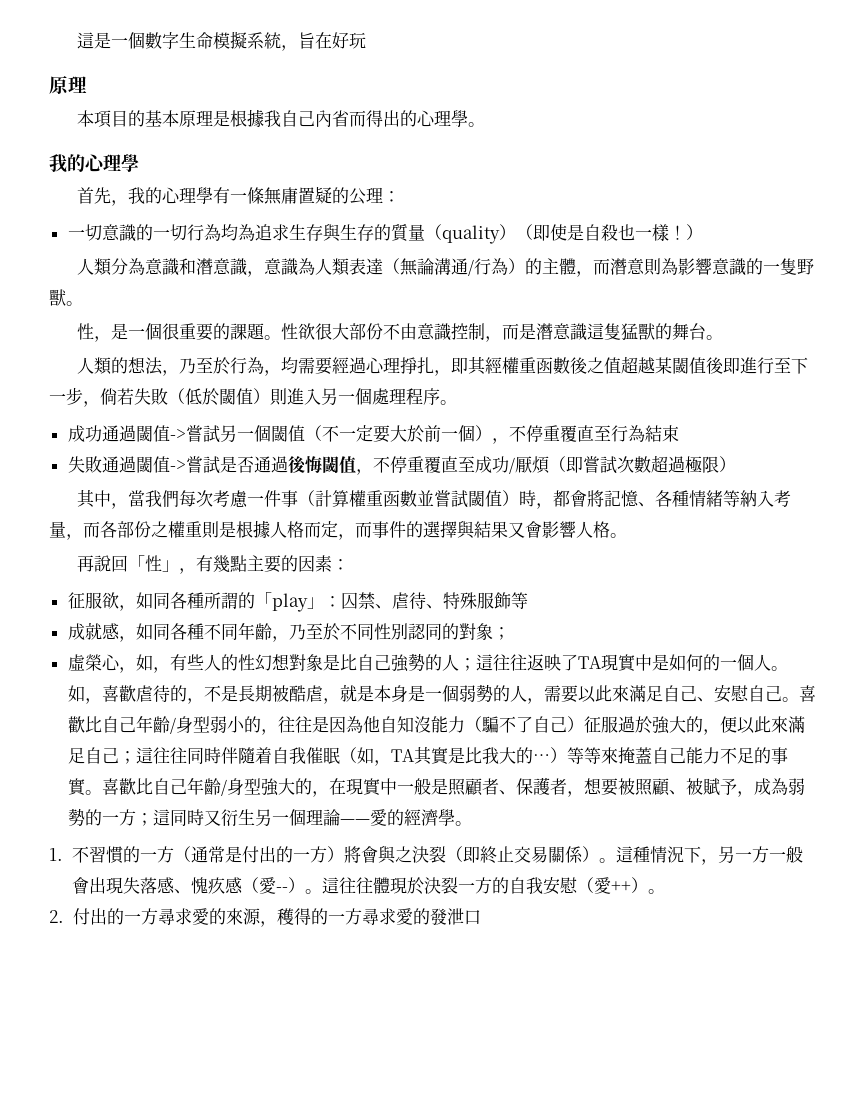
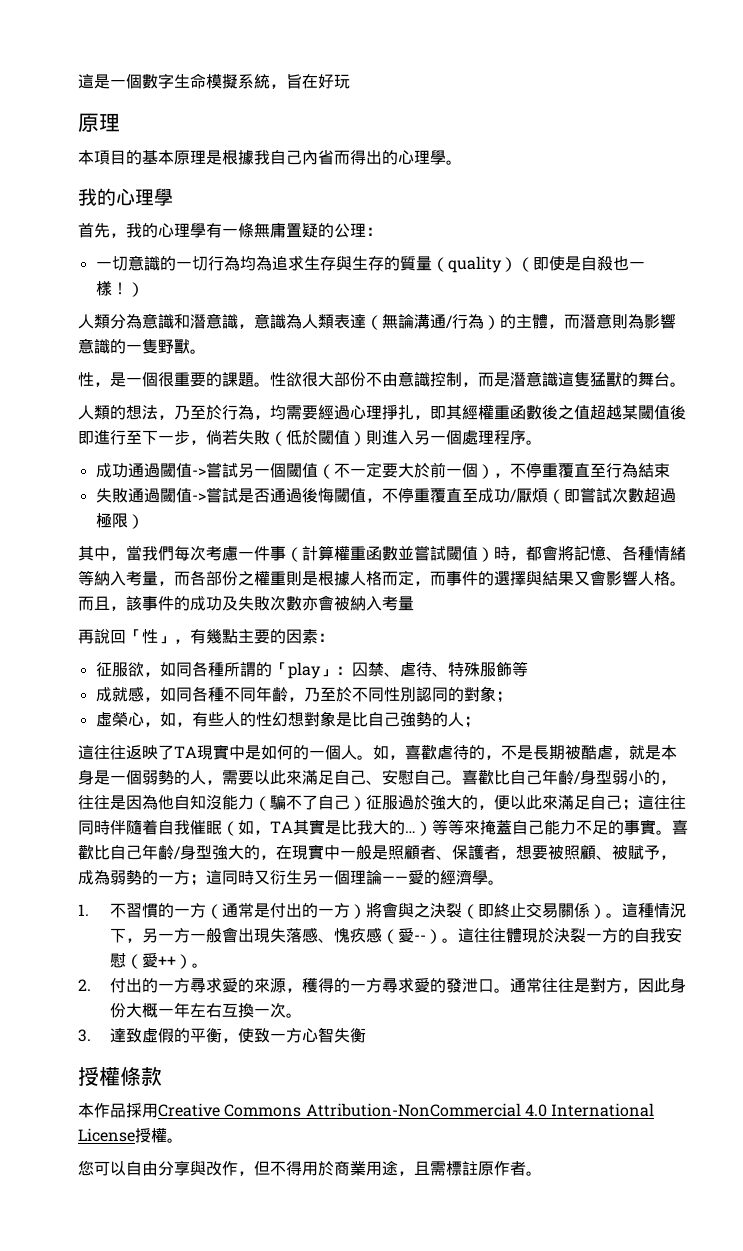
+ 而且，該事件的成功及失敗次數亦會被納入考量
- 虛榮心，如，有些人的性幻想對象是比自己強勢的人；這往往返映了TA現實中是如何的一個人。
+ 虛榮心，如，有些人的性幻想對象是比自己強勢的人；
+ 這往往返映了TA現實中是如何的一個人。
- 2.付出的一方尋求愛的來源，穫得的一方尋求愛的發泄口
+ 2.付出的一方尋求愛的來源，穫得的一方尋求愛的發泄口。通常往往是對方，因此身份大概一年左右互換一次。
+ 3.達致虛假的平衡，使致一方心智失衡
+ 授權條款
+ 本作品採用Creative Commons Attribution-NonCommercial 4.0 International License授權。
+ 您可以自由分享與改作，但不得用於商業用途，且需標註原作者。

